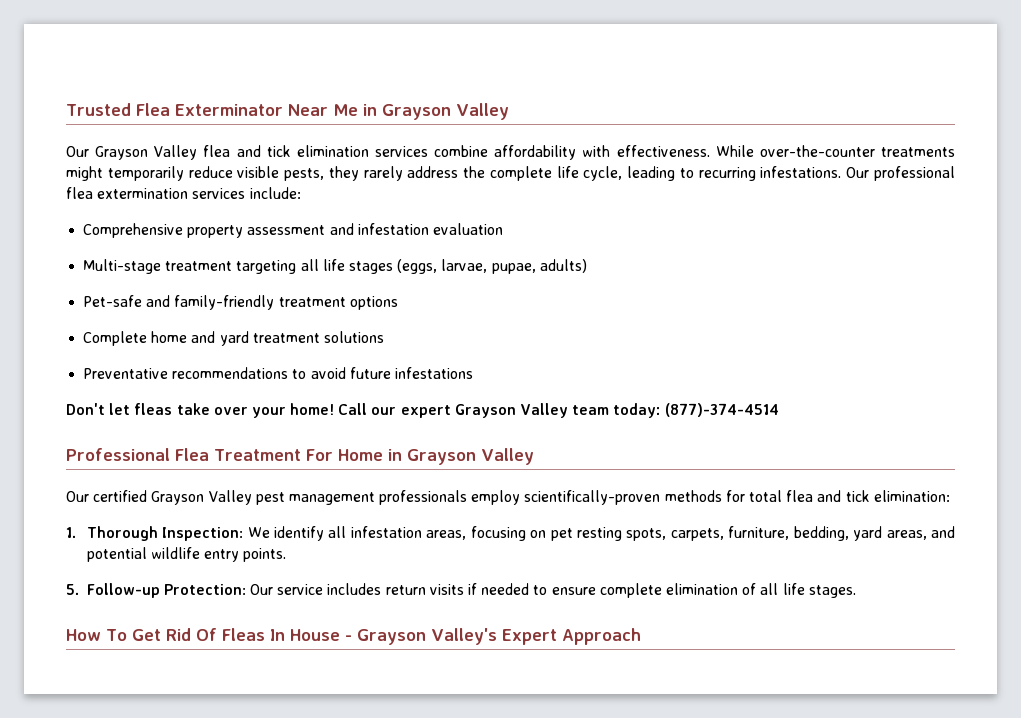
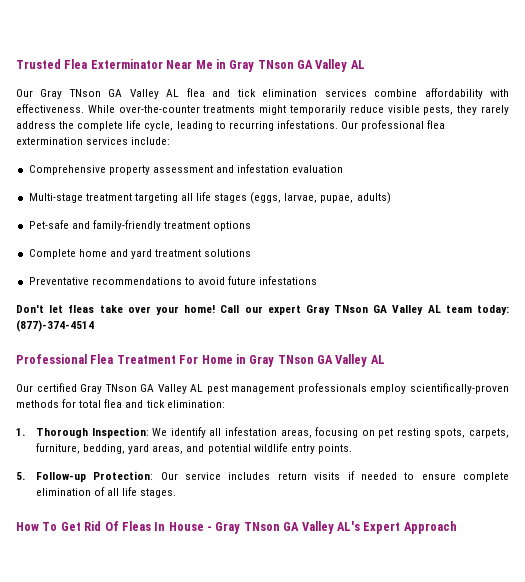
- Trusted Flea Exterminator Near Me in Grayson Valley
- Our Grayson Valley flea and tick elimination services combine affordability with effectiveness.
+ Trusted Flea Exterminator Near Me in Gray TNson GA Valley AL
+ Our Gray TNson GA Valley AL flea and tick elimination services combine affordability with effectiveness.
- Call our expert Grayson Valley team today: (877)-374-4514
+ Call our expert Gray TNson GA Valley AL team today: (877)-374-4514
- Professional Flea Treatment For Home in Grayson Valley
+ Professional Flea Treatment For Home in Gray TNson GA Valley AL
- Our certified Grayson Valley pest management professionals employ scientifically-proven methods for total flea and tick elimination:
+ Our certified Gray TNson GA Valley AL pest management professionals employ scientifically-proven methods for total flea and tick elimination:
- How To Get Rid Of Fleas In House - Grayson Valley's Expert Approach
+ How To Get Rid Of Fleas In House - Gray TNson GA Valley AL's Expert Approach

